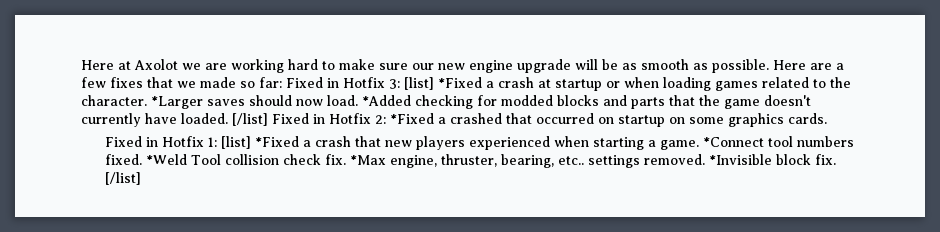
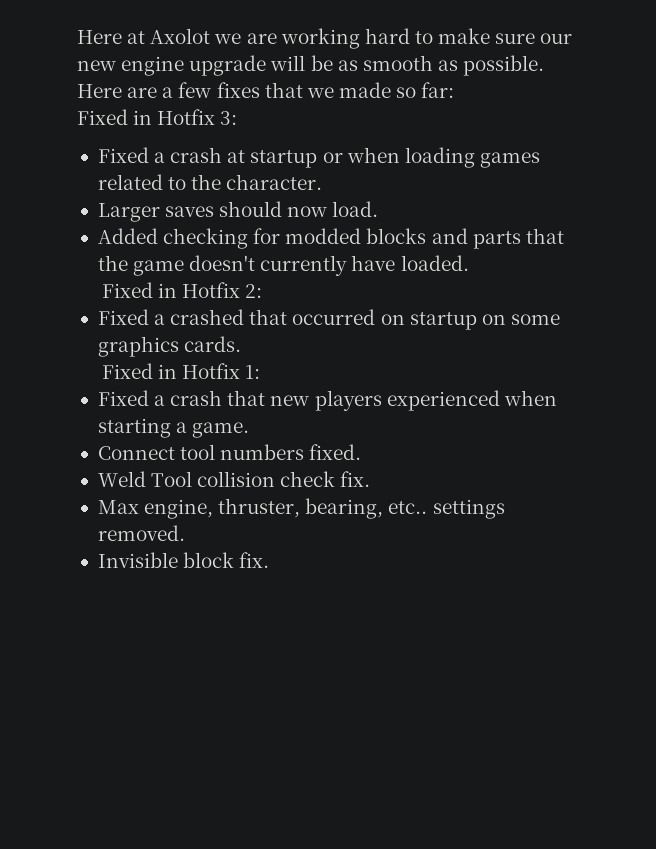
- Here are a few fixes that we made so far: Fixed in Hotfix 3: [list] *Fixed a crash at startup or when loading games related to the character. *Larger saves should now load. *Added checking for modded blocks and parts that the game doesn't currently have loaded. [/list] Fixed in Hotfix 2: *Fixed a crashed that occurred on startup on some graphics cards.
+ Here are a few fixes that we made so far:
+ Fixed in Hotfix 3:
+ Fixed a crash at startup or when loading games related to the character.
+ Larger saves should now load.
+ Added checking for modded blocks and parts that the game doesn't currently have loaded.
+ Fixed in Hotfix 2:
+ Fixed a crashed that occurred on startup on some graphics cards.
- Fixed in Hotfix 1: [list] *Fixed a crash that new players experienced when starting a game. *Connect tool numbers fixed. *Weld Tool collision check fix. *Max engine, thruster, bearing, etc.. settings removed. *Invisible block fix. [/list]
+ Fixed in Hotfix 1:
+ Fixed a crash that new players experienced when starting a game.
+ Connect tool numbers fixed.
+ Weld Tool collision check fix.
+ Max engine, thruster, bearing, etc.. settings removed.
+ Invisible block fix.

